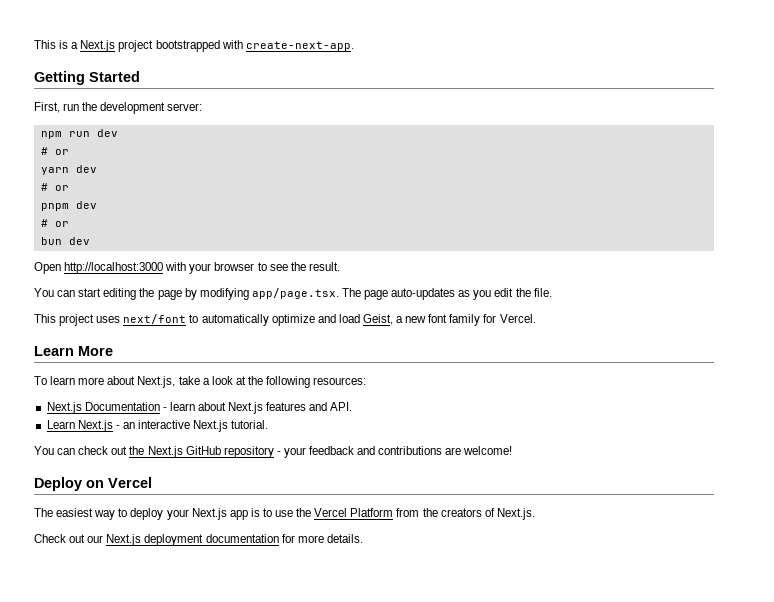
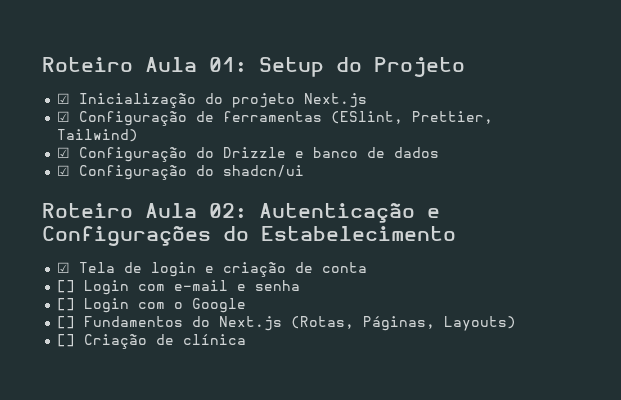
- This is a Next.js project bootstrapped with create-next-app.
- Getting Started
- First, run the development server:
- npm run dev
- # or
- yarn dev
- # or
- pnpm dev
- # or
- bun dev
- Open http://localhost:3000 with your browser to see the result.
- You can start editing the page by modifying app/page.tsx. The page auto-updates as you edit the file.
- This project uses next/font to automatically optimize and load Geist, a new font family for Vercel.
- Learn More
- To learn more about Next.js, take a look at the following resources:
- Next.js Documentation - learn about Next.js features and API.
- Learn Next.js - an interactive Next.js tutorial.
- You can check out the Next.js GitHub repository - your feedback and contributions are welcome!
- Deploy on Vercel
- The easiest way to deploy your Next.js app is to use the Vercel Platform from the creators of Next.js.
- Check out our Next.js deployment documentation for more details.
+ Roteiro Aula 01: Setup do Projeto
+ ☑ Inicialização do projeto Next.js
+ ☑ Configuração de ferramentas (ESlint, Prettier, Tailwind)
+ ☑ Configuração do Drizzle e banco de dados
+ ☑ Configuração do shadcn/ui
+ Roteiro Aula 02: Autenticação e Configurações do Estabelecimento
+ ☑ Tela de login e criação de conta
+ [] Login com e-mail e senha
+ [] Login com o Google
+ [] Fundamentos do Next.js (Rotas, Páginas, Layouts)
+ [] Criação de clínica

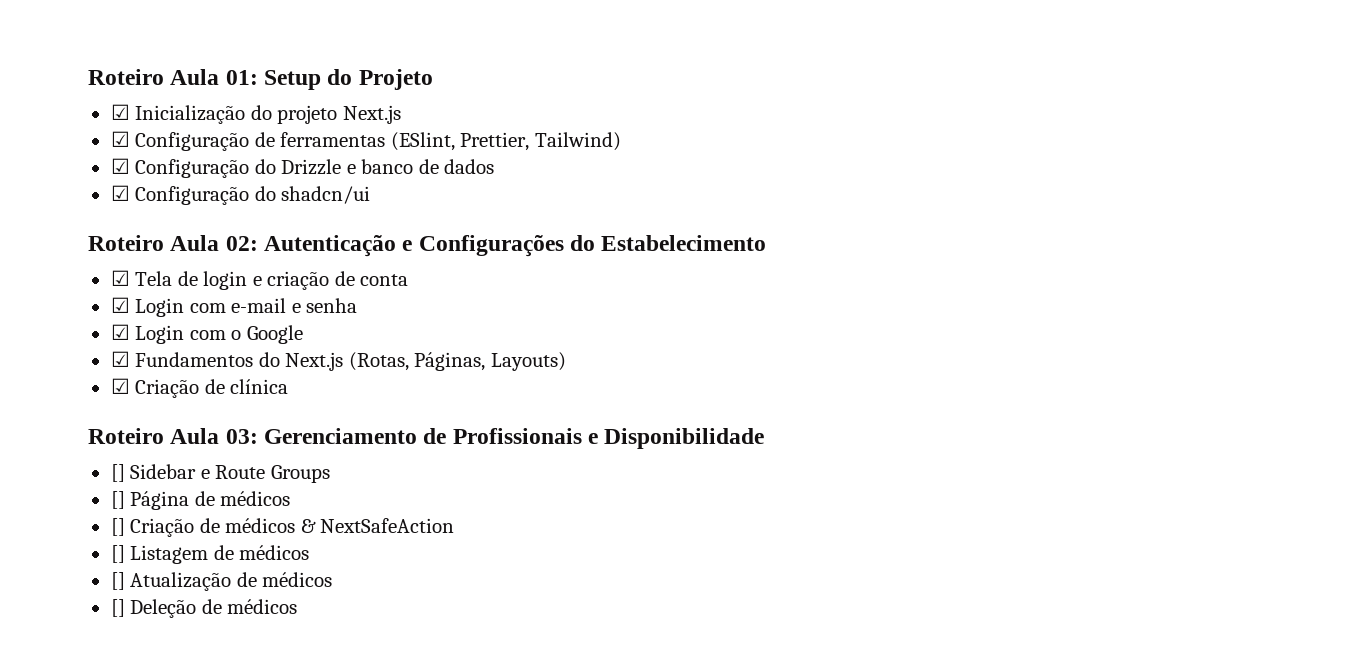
- [] Login com e-mail e senha
+ ☑ Login com e-mail e senha
- [] Login com o Google
+ ☑ Login com o Google
- [] Fundamentos do Next.js (Rotas, Páginas, Layouts)
+ ☑ Fundamentos do Next.js (Rotas, Páginas, Layouts)
- [] Criação de clínica
+ ☑ Criação de clínica
+ Roteiro Aula 03: Gerenciamento de Profissionais e Disponibilidade
+ [] Sidebar e Route Groups
+ [] Página de médicos
+ [] Criação de médicos & NextSafeAction
+ [] Listagem de médicos
+ [] Atualização de médicos
+ [] Deleção de médicos

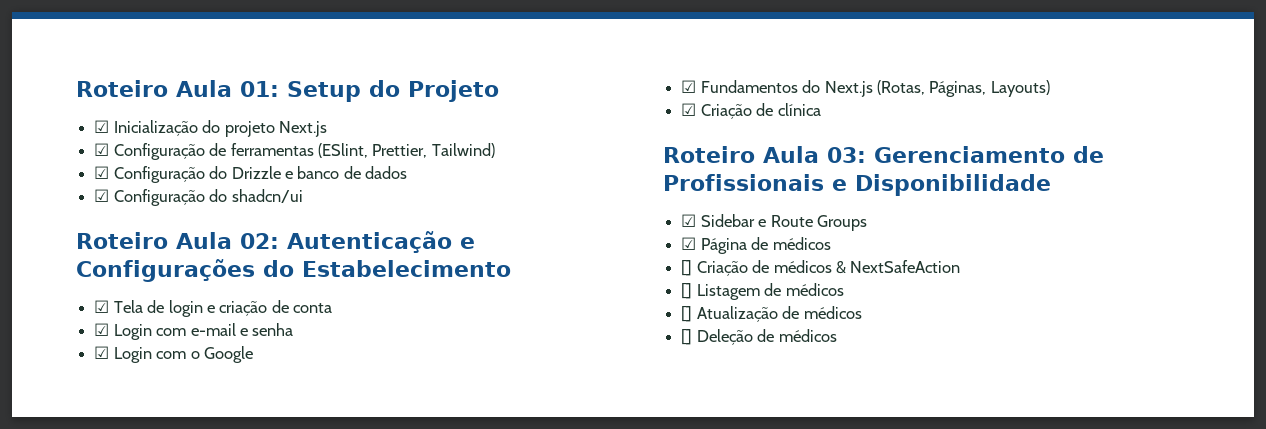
- [] Sidebar e Route Groups
+ ☑ Sidebar e Route Groups
- [] Página de médicos
+ ☑ Página de médicos

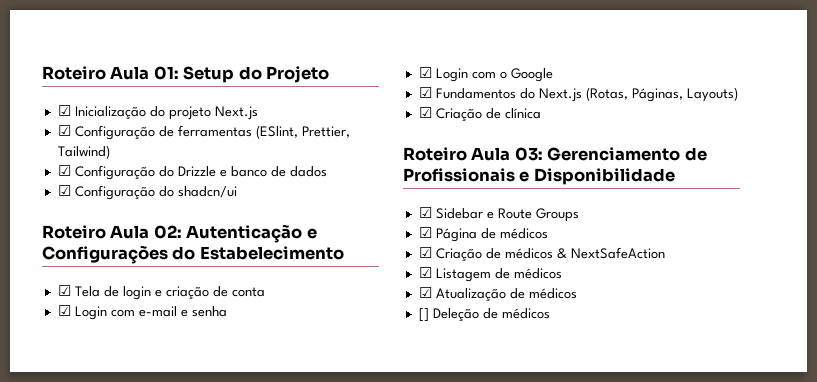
- [] Criação de médicos & NextSafeAction
+ ☑ Criação de médicos & NextSafeAction
- [] Listagem de médicos
+ ☑ Listagem de médicos
- [] Atualização de médicos
+ ☑ Atualização de médicos

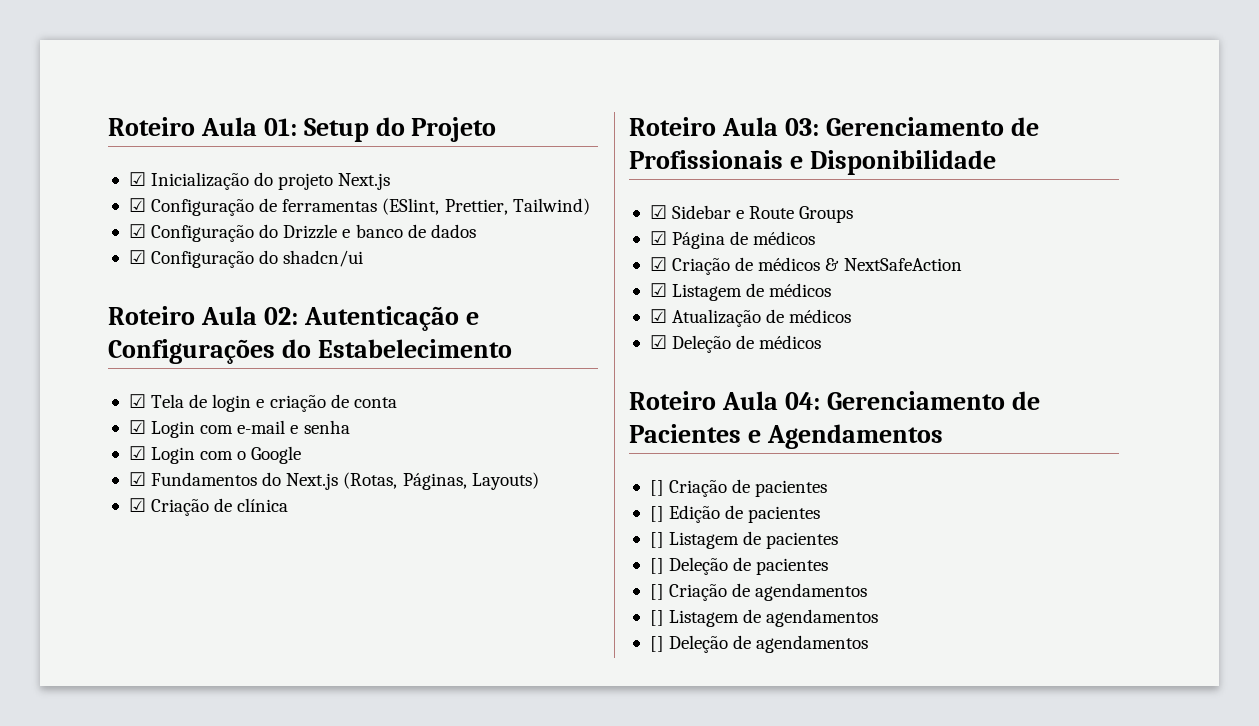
- [] Deleção de médicos
+ ☑ Deleção de médicos
+ Roteiro Aula 04: Gerenciamento de Pacientes e Agendamentos
+ [] Criação de pacientes
+ [] Edição de pacientes
+ [] Listagem de pacientes
+ [] Deleção de pacientes
+ [] Criação de agendamentos
+ [] Listagem de agendamentos
+ [] Deleção de agendamentos

